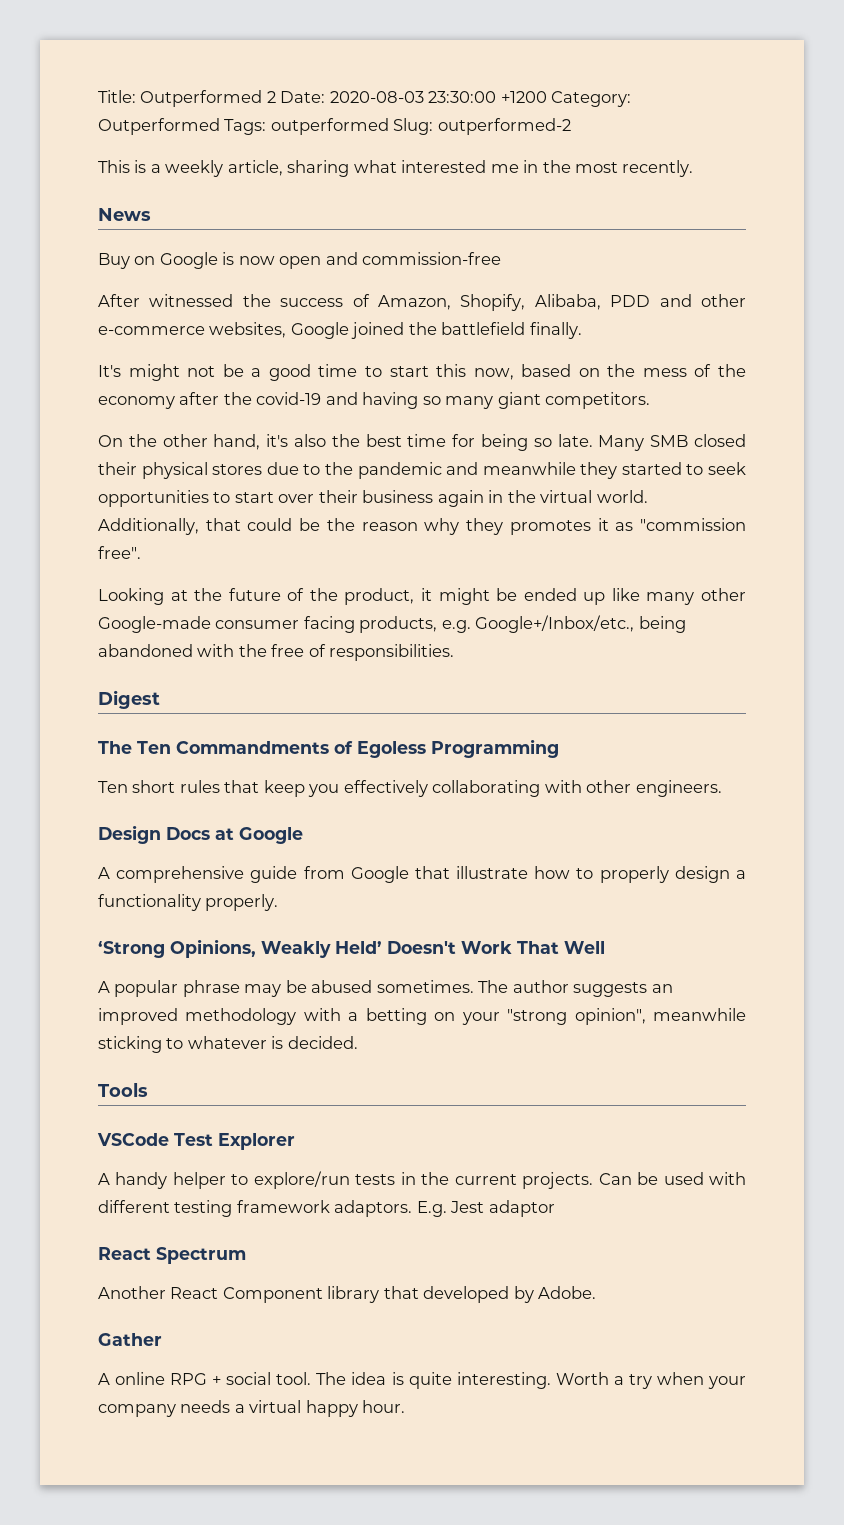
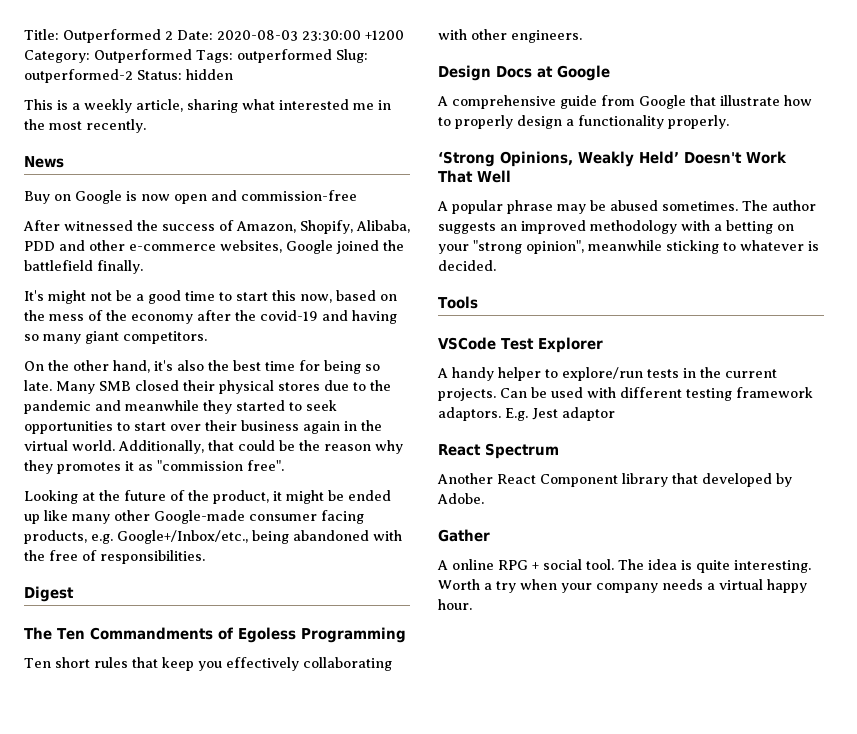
- Title: Outperformed 2 Date: 2020-08-03 23:30:00 +1200 Category: Outperformed Tags: outperformed Slug: outperformed-2
+ Title: Outperformed 2 Date: 2020-08-03 23:30:00 +1200 Category: Outperformed Tags: outperformed Slug: outperformed-2 Status: hidden

